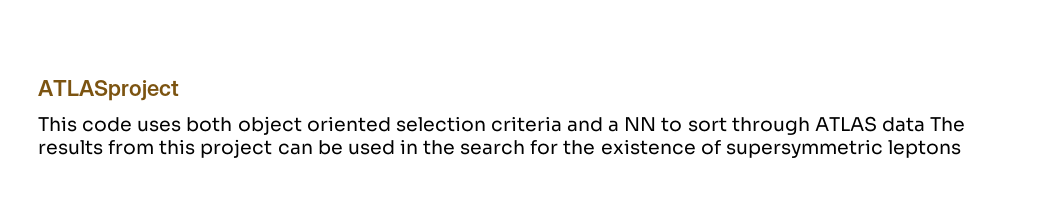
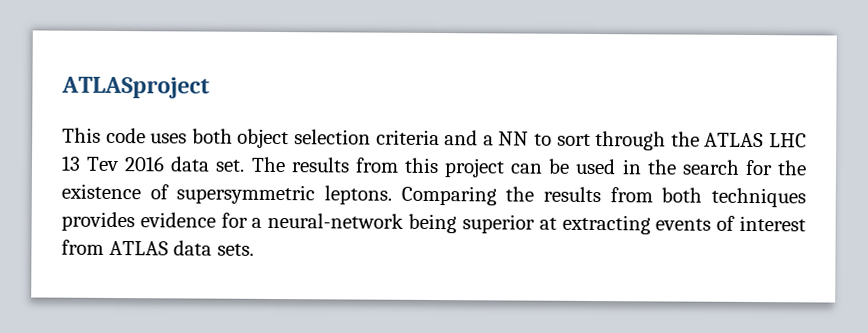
- This code uses both object oriented selection criteria and a NN to sort through ATLAS data The results from this project can be used in the search for the existence of supersymmetric leptons
+ This code uses both object selection criteria and a NN to sort through the ATLAS LHC 13 Tev 2016 data set. The results from this project can be used in the search for the existence of supersymmetric leptons. Comparing the results from both techniques provides evidence for a neural-network being superior at extracting events of interest from ATLAS data sets.

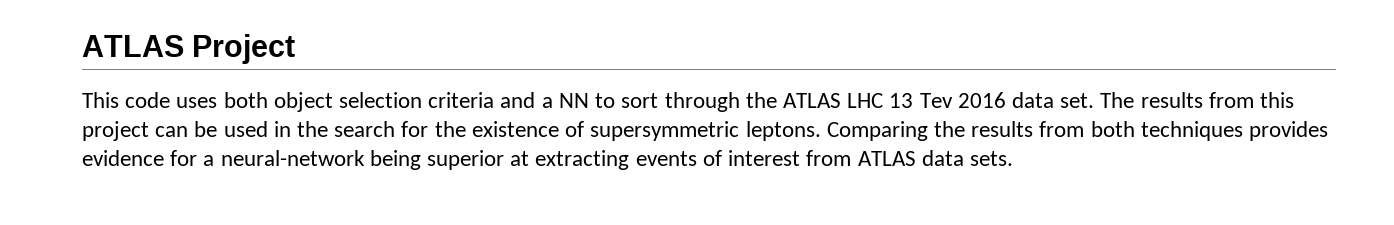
- ATLASproject
+ ATLAS Project

